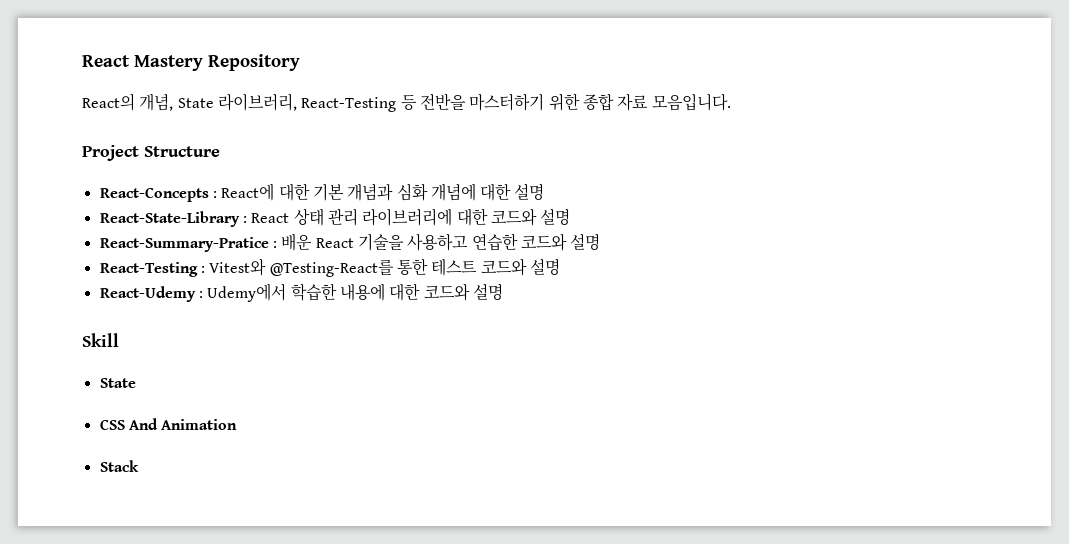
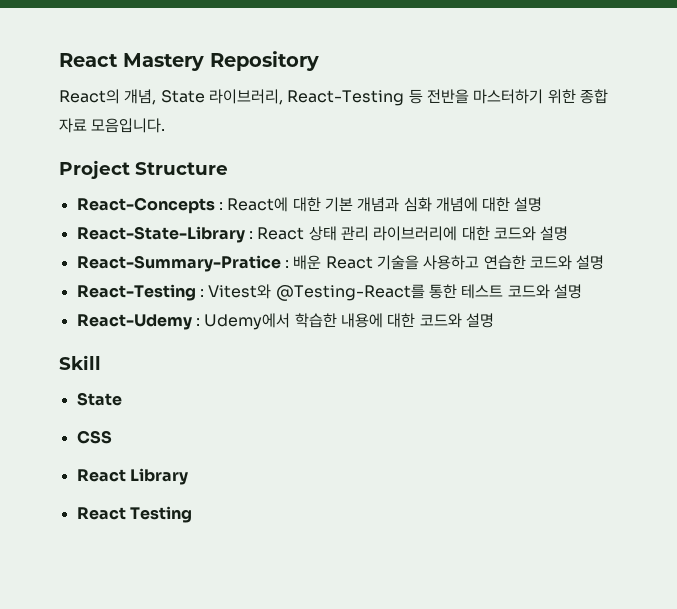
- CSS And Animation
- Stack
+ CSS
+ React Library
+ React Testing

